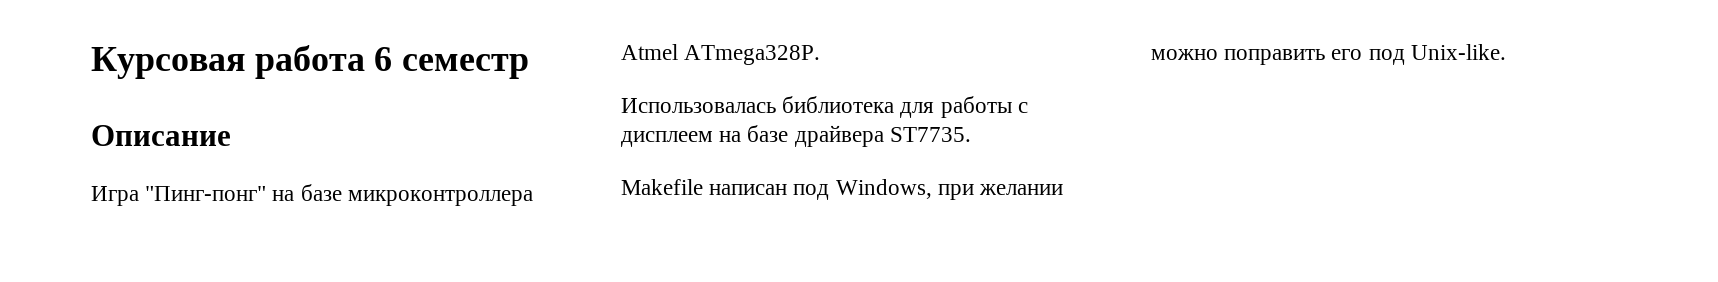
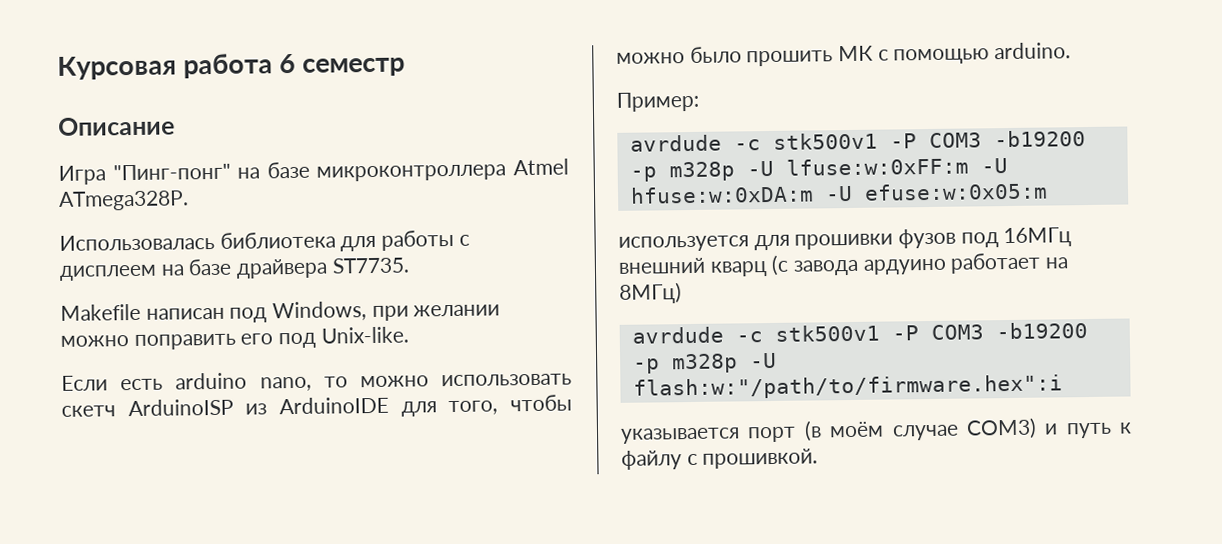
+ Если есть arduino nano, то можно использовать скетч ArduinoISP из ArduinoIDE для того, чтобы можно было прошить МК с помощью arduino.
+ Пример:
+ avrdude -c stk500v1 -P COM3 -b19200 -p m328p -U lfuse:w:0xFF:m -U hfuse:w:0xDA:m -U efuse:w:0x05:m
+ используется для прошивки фузов под 16МГц внешний кварц (с завода ардуино работает на 8МГц)
+ avrdude -c stk500v1 -P COM3 -b19200 -p m328p -U flash:w:"/path/to/firmware.hex":i
+ указывается порт (в моём случае COM3) и путь к файлу с прошивкой.

